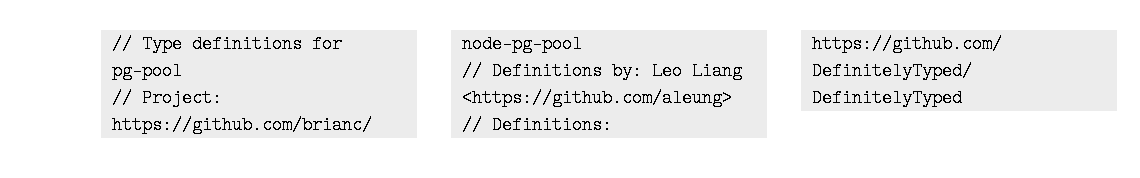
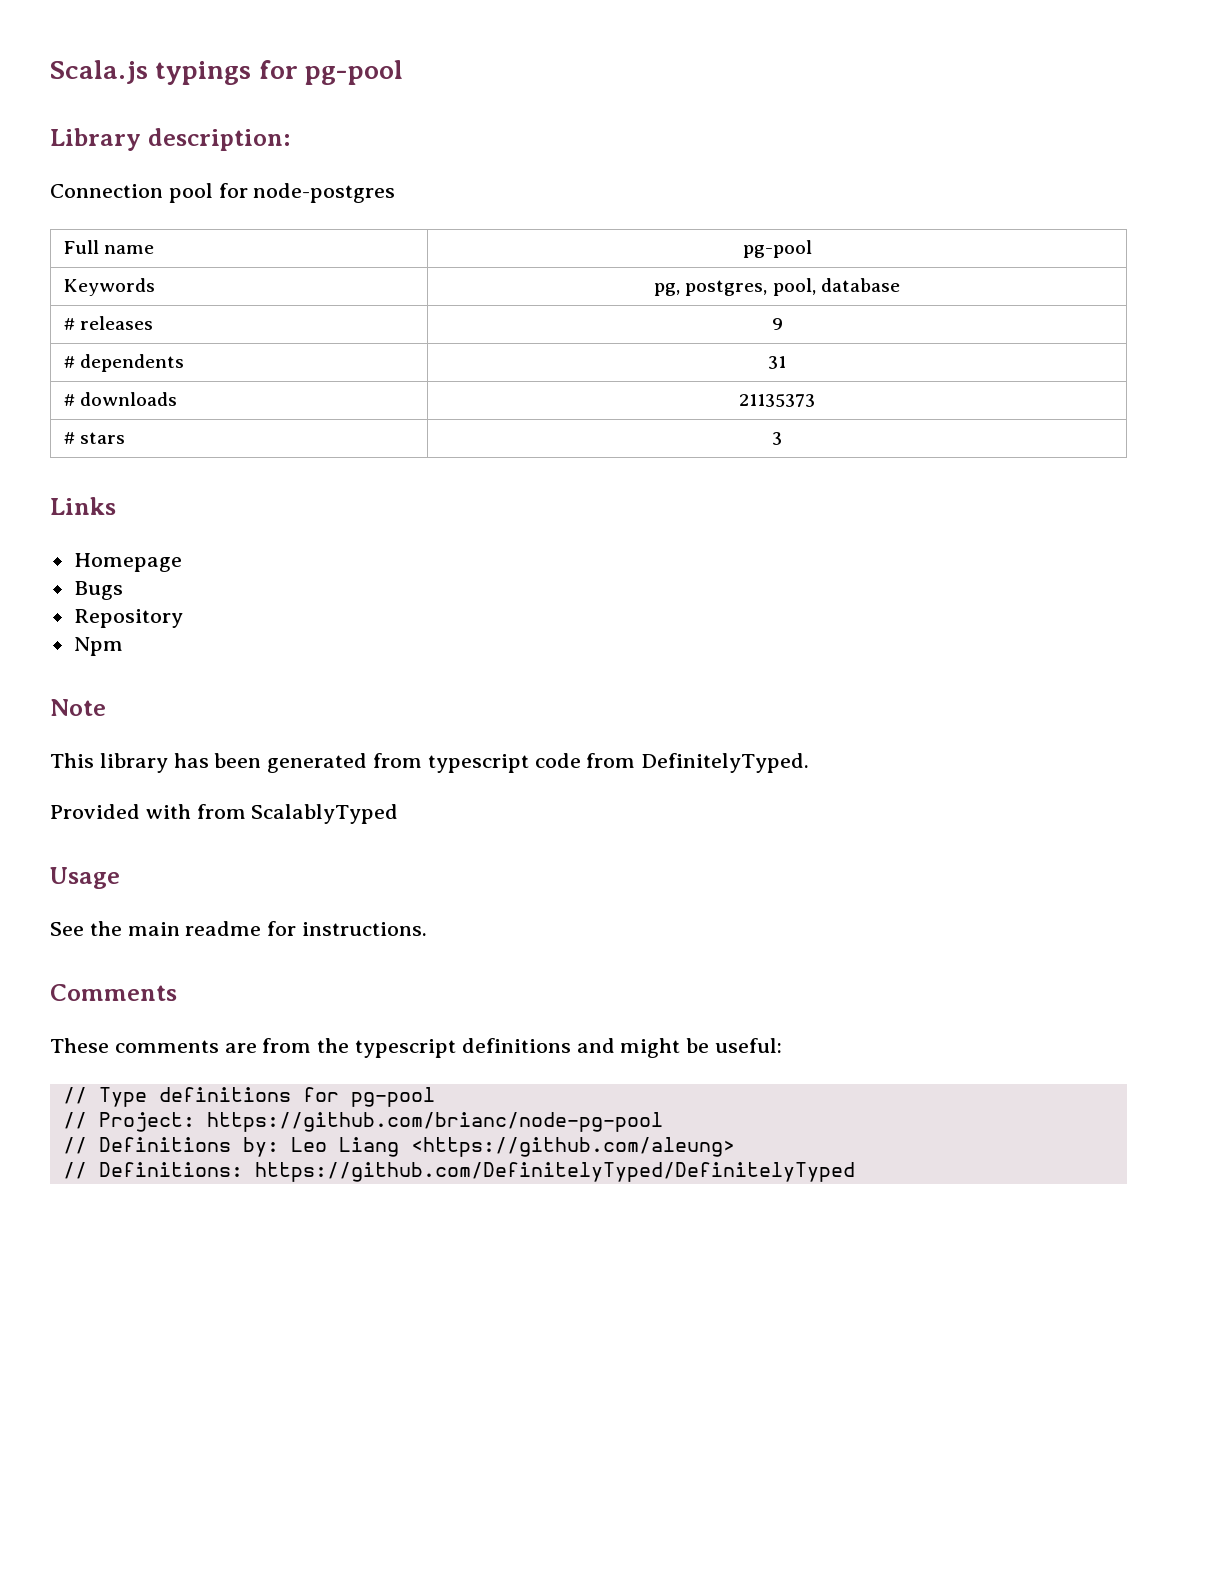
+ Scala.js typings for pg-pool
+ Library description:
+ Connection pool for node-postgres
+ Full name | pg-pool
+ Keywords | pg, postgres, pool, database
+ # releases | 9
+ # dependents | 31
+ # downloads | 21135373
+ # stars | 3
+ Links
+ Homepage
+ Bugs
+ Repository
+ Npm
+ Note
+ This library has been generated from typescript code from DefinitelyTyped.
+ Provided with from ScalablyTyped
+ Usage
+ See the main readme for instructions.
+ Comments
+ These comments are from the typescript definitions and might be useful:

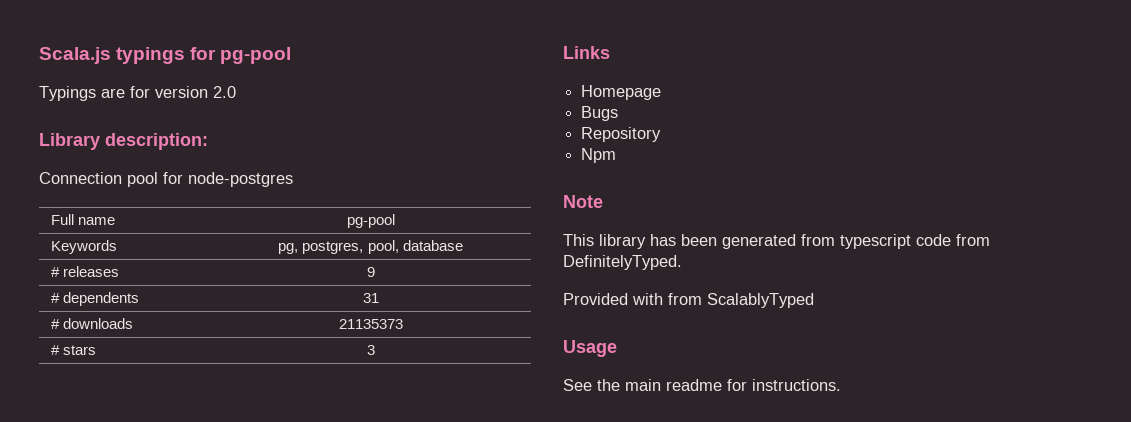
+ Typings are for version 2.0
- Comments
- These comments are from the typescript definitions and might be useful:
- // Type definitions for pg-pool
- // Project: https://github.com/brianc/node-pg-pool
- // Definitions by: Leo Liang <https://github.com/aleung>
- // Definitions: https://github.com/DefinitelyTyped/DefinitelyTyped

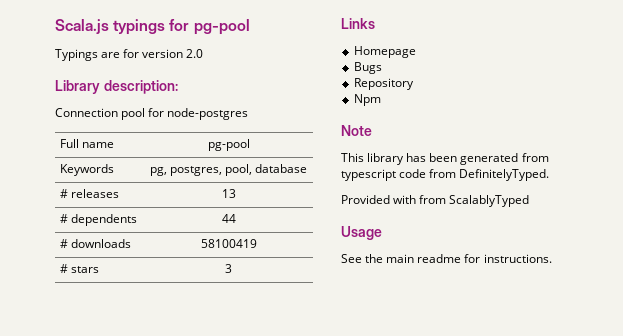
- # releases | 9
+ # releases | 13
- # dependents | 31
+ # dependents | 44
- # downloads | 21135373
+ # downloads | 58100419

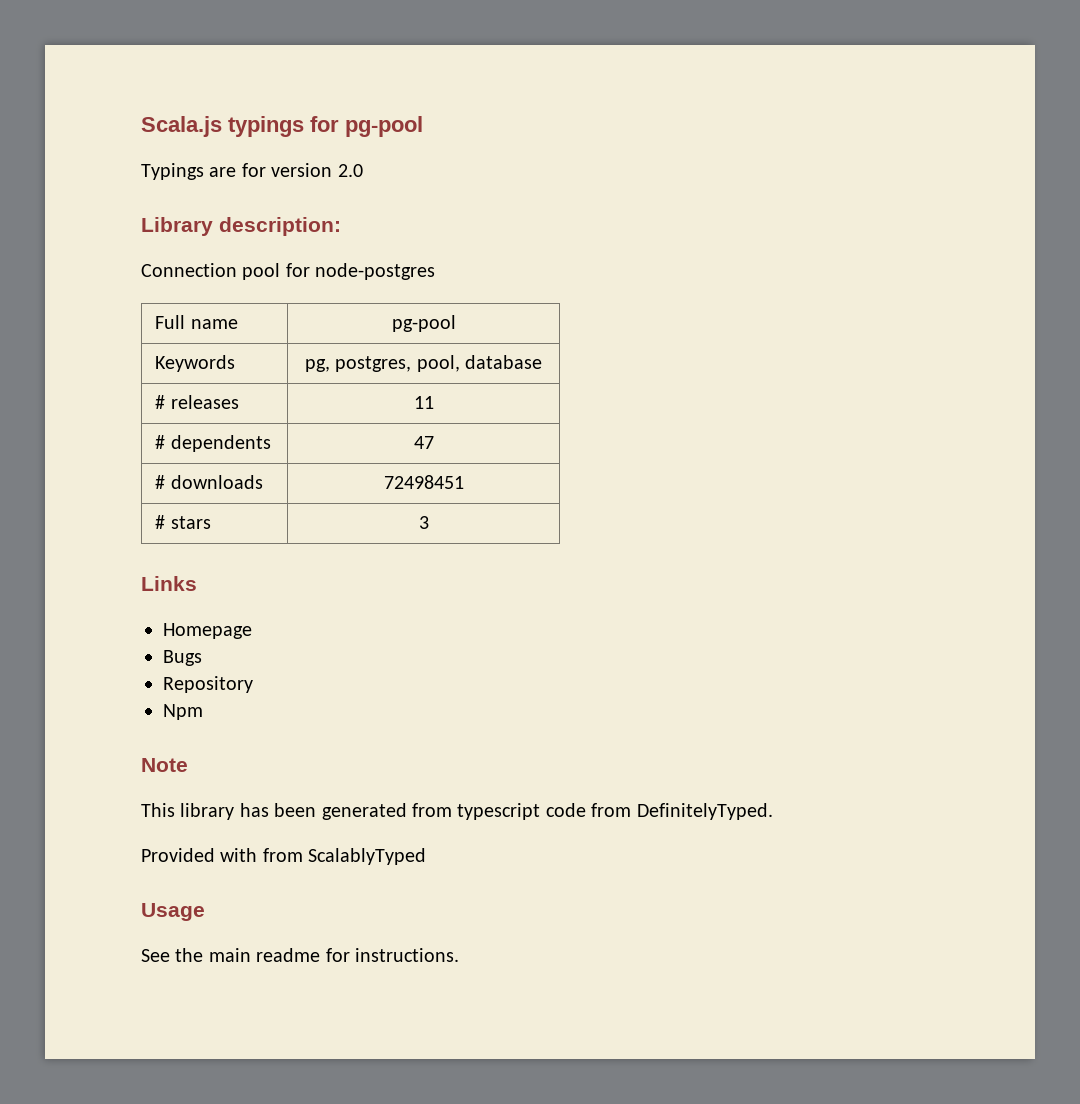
- # releases | 13
+ # releases | 11
- # dependents | 44
+ # dependents | 47
- # downloads | 58100419
+ # downloads | 72498451

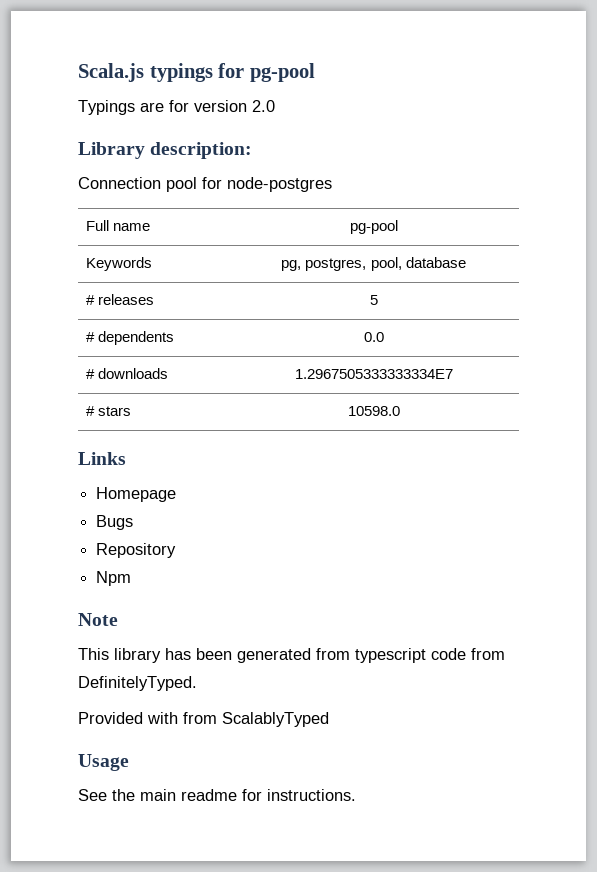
- # releases | 11
+ # releases | 5
- # dependents | 47
+ # dependents | 0.0
- # downloads | 72498451
+ # downloads | 1.2967505333333334E7
- # stars | 3
+ # stars | 10598.0

